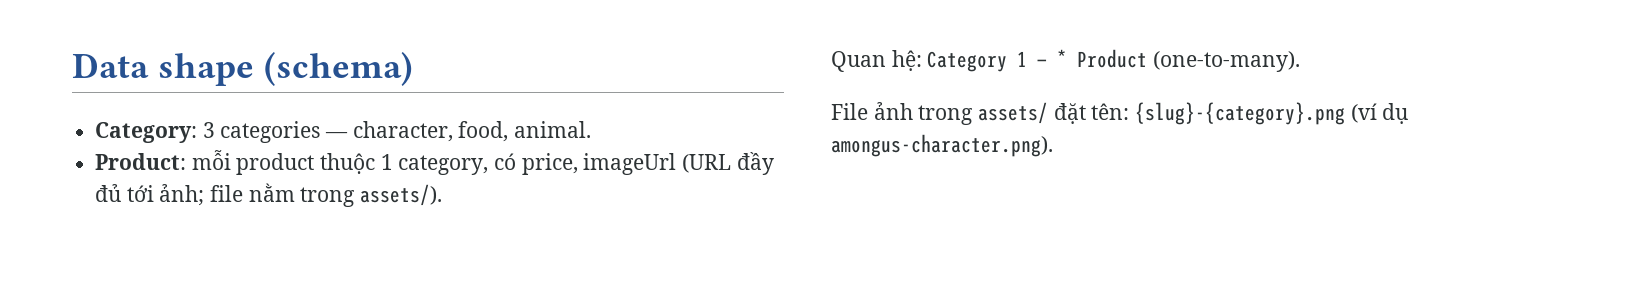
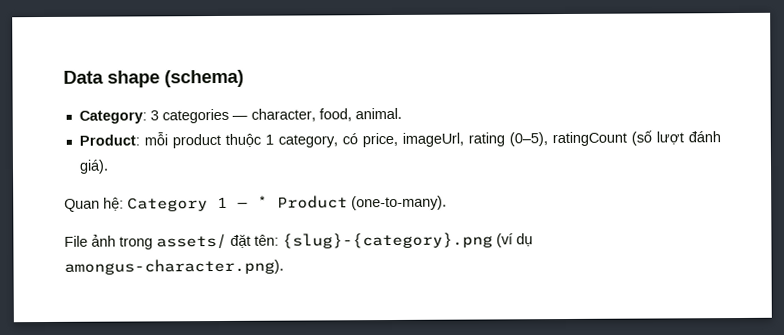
- Product: mỗi product thuộc 1 category, có price, imageUrl (URL đầy đủ tới ảnh; file nằm trong assets/).
+ Product: mỗi product thuộc 1 category, có price, imageUrl, rating (0–5), ratingCount (số lượt đánh giá).

